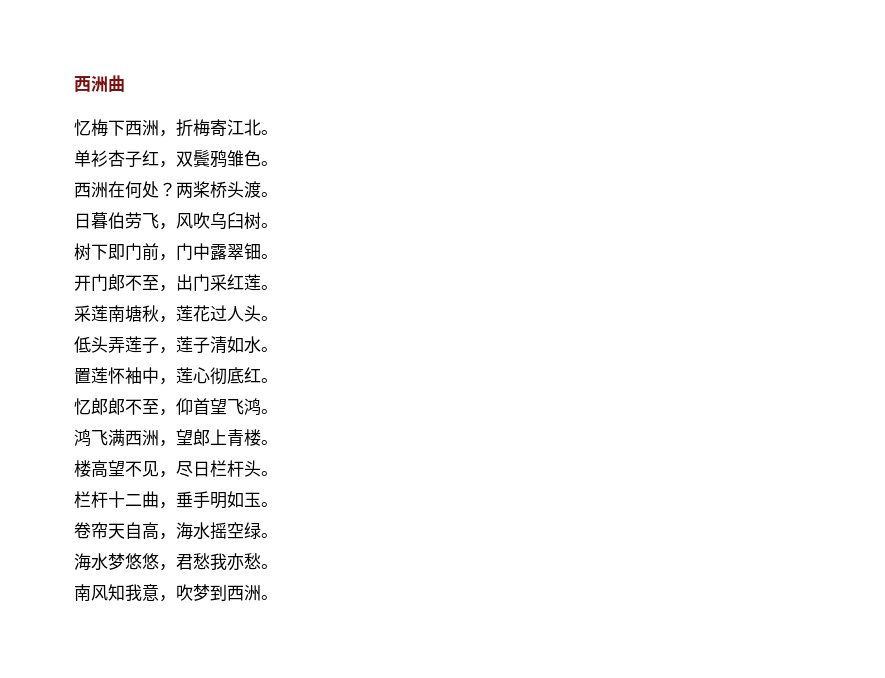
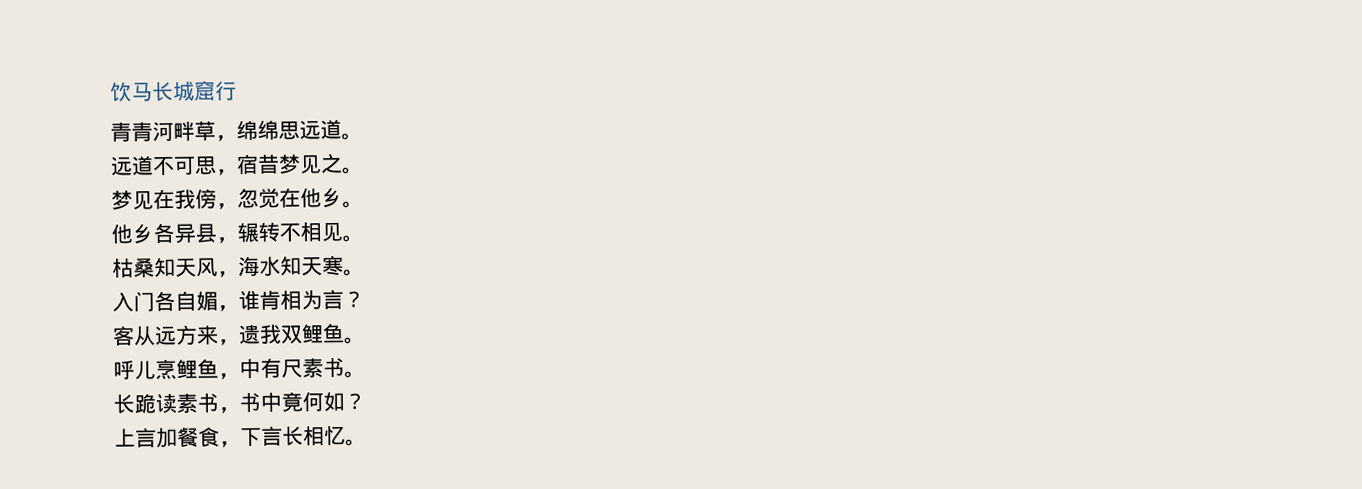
- 西洲曲
- 忆梅下西洲，折梅寄江北。
- 单衫杏子红，双鬓鸦雏色。
- 西洲在何处？两桨桥头渡。
- 日暮伯劳飞，风吹乌臼树。
- 树下即门前，门中露翠钿。
- 开门郎不至，出门采红莲。
- 采莲南塘秋，莲花过人头。
- 低头弄莲子，莲子清如水。
- 置莲怀袖中，莲心彻底红。
- 忆郎郎不至，仰首望飞鸿。
- 鸿飞满西洲，望郎上青楼。
- 楼高望不见，尽日栏杆头。
- 栏杆十二曲，垂手明如玉。
- 卷帘天自高，海水摇空绿。
- 海水梦悠悠，君愁我亦愁。
- 南风知我意，吹梦到西洲。
+ 饮马长城窟行
+ 青青河畔草，绵绵思远道。
+ 远道不可思，宿昔梦见之。
+ 梦见在我傍，忽觉在他乡。
+ 他乡各异县，辗转不相见。
+ 枯桑知天风，海水知天寒。
+ 入门各自媚，谁肯相为言？
+ 客从远方来，遗我双鲤鱼。
+ 呼儿烹鲤鱼，中有尺素书。
+ 长跪读素书，书中竟何如？
+ 上言加餐食，下言长相忆。

